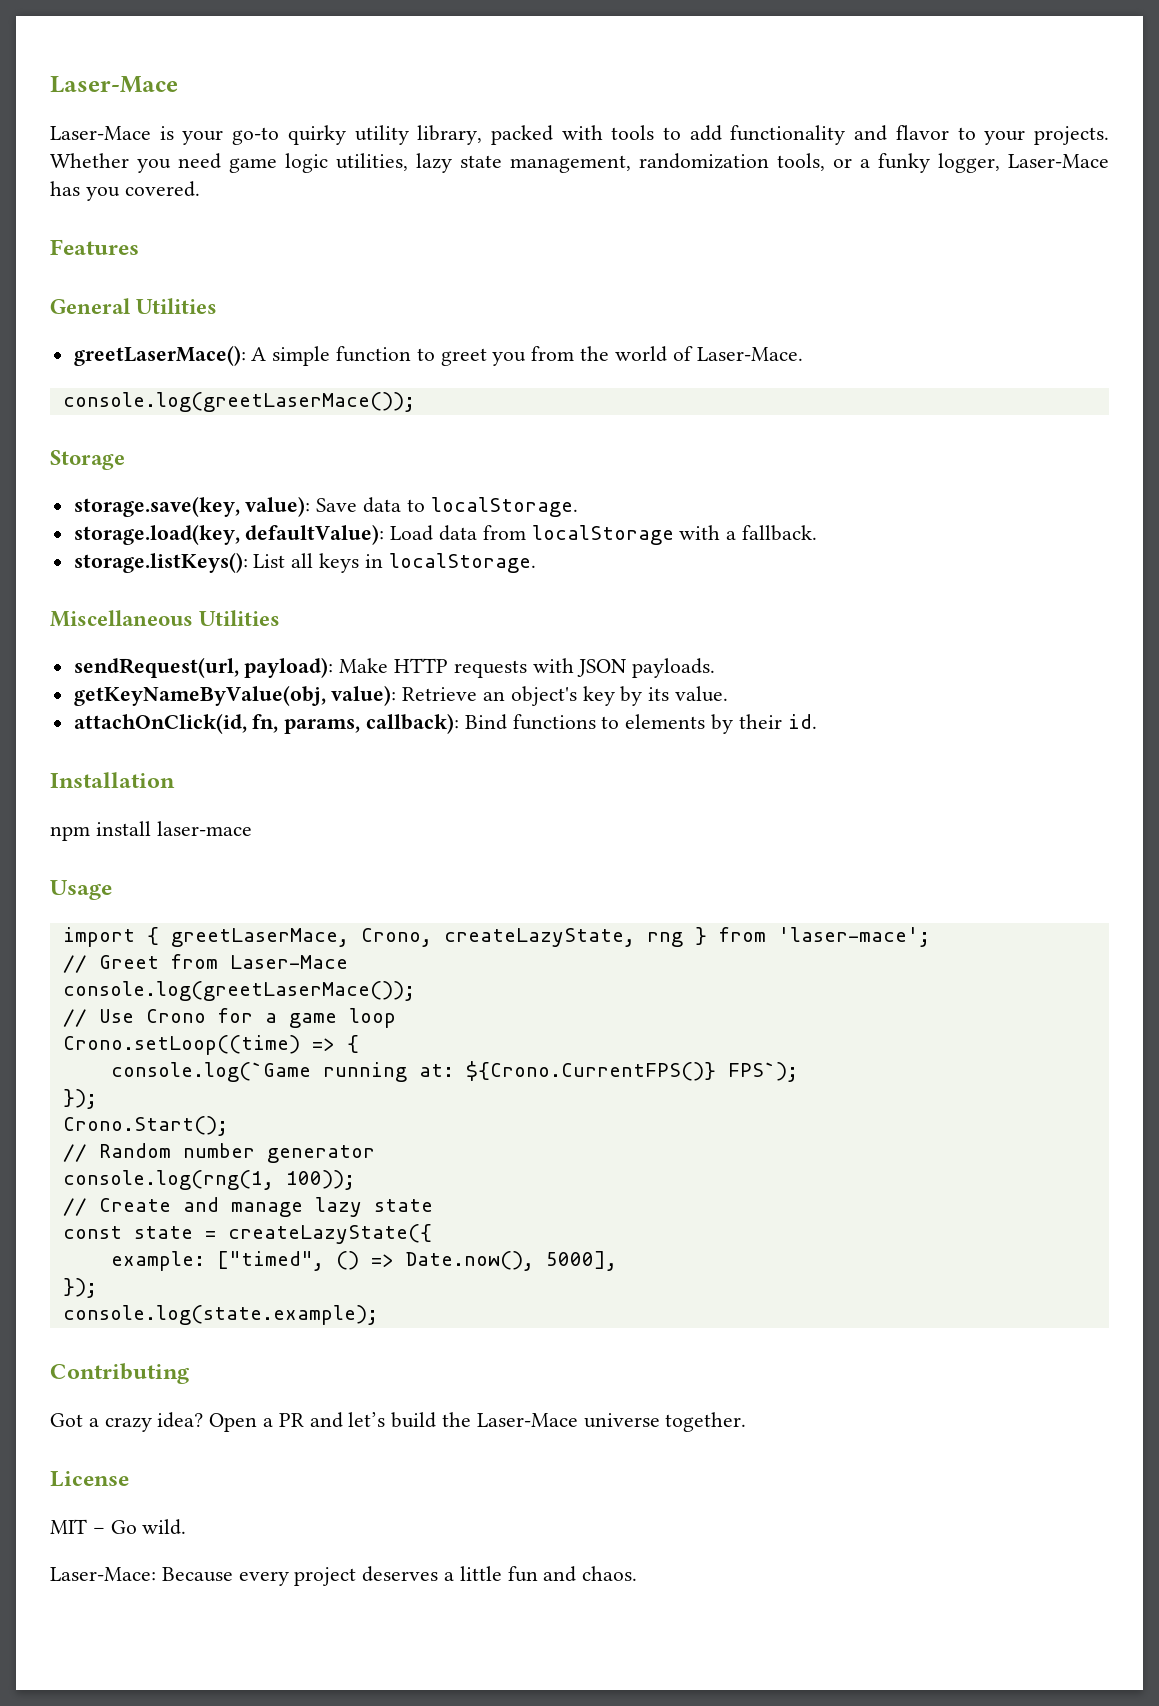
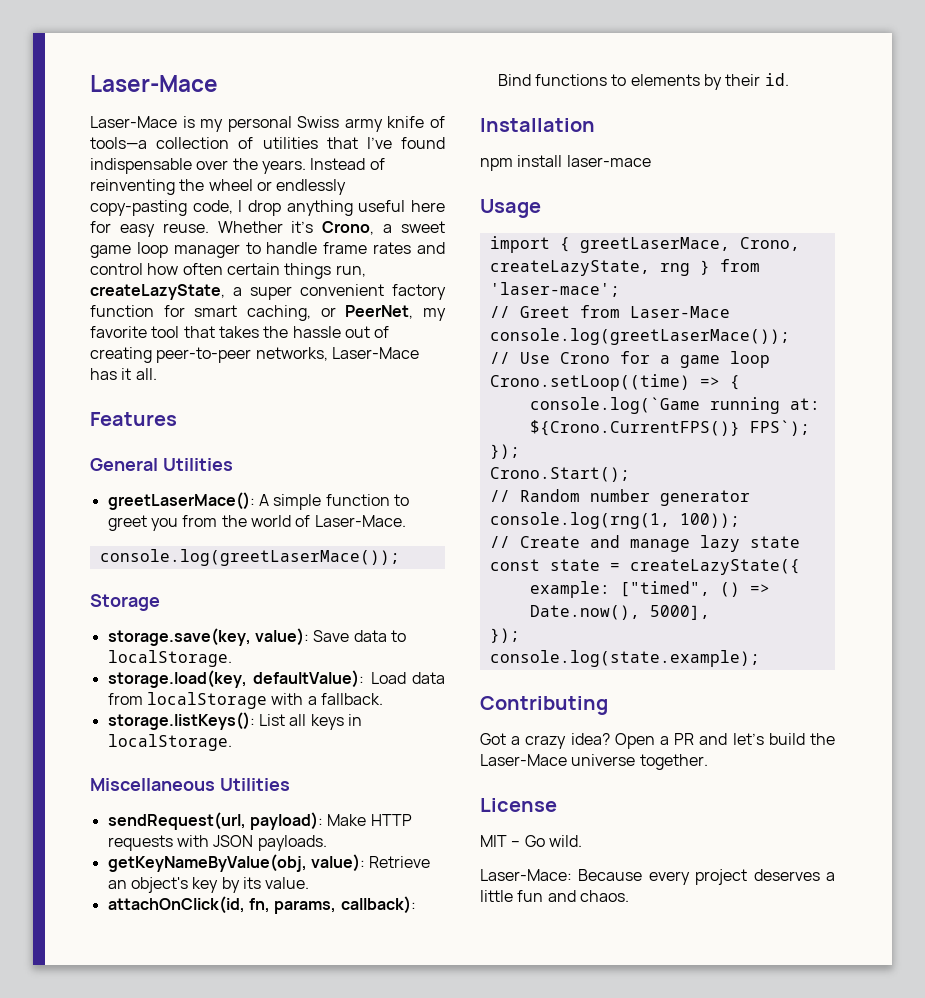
- Laser-Mace is your go-to quirky utility library, packed with tools to add functionality and flavor to your projects. Whether you need game logic utilities, lazy state management, randomization tools, or a funky logger, Laser-Mace has you covered.
+ Laser-Mace is my personal Swiss army knife of tools—a collection of utilities that I’ve found indispensable over the years. Instead of reinventing the wheel or endlessly copy-pasting code, I drop anything useful here for easy reuse. Whether it’s Crono, a sweet game loop manager to handle frame rates and control how often certain things run, createLazyState, a super convenient factory function for smart caching, or PeerNet, my favorite tool that takes the hassle out of creating peer-to-peer networks, Laser-Mace has it all.

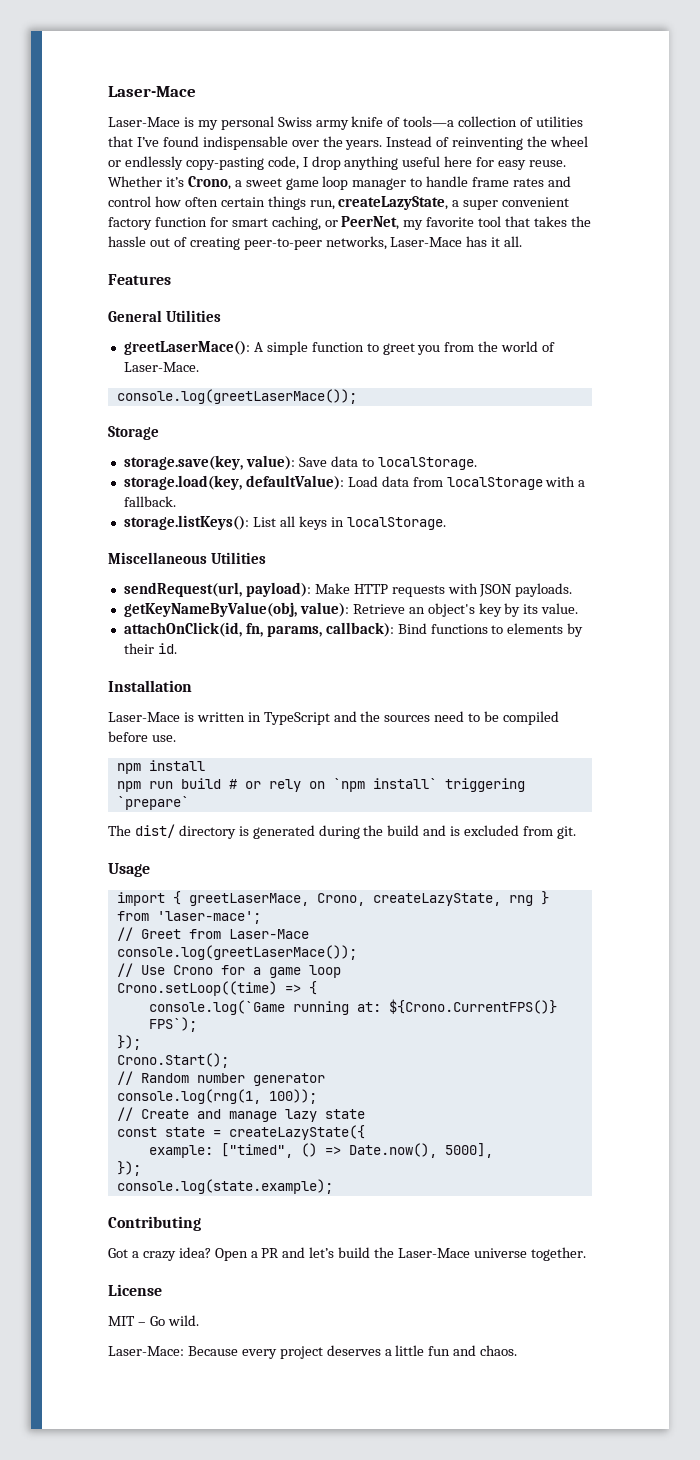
- npm install laser-mace
+ Laser-Mace is written in TypeScript and the sources need to be compiled before use.
+ npm install
+ npm run build # or rely on `npm install` triggering `prepare`
+ The dist/ directory is generated during the build and is excluded from git.

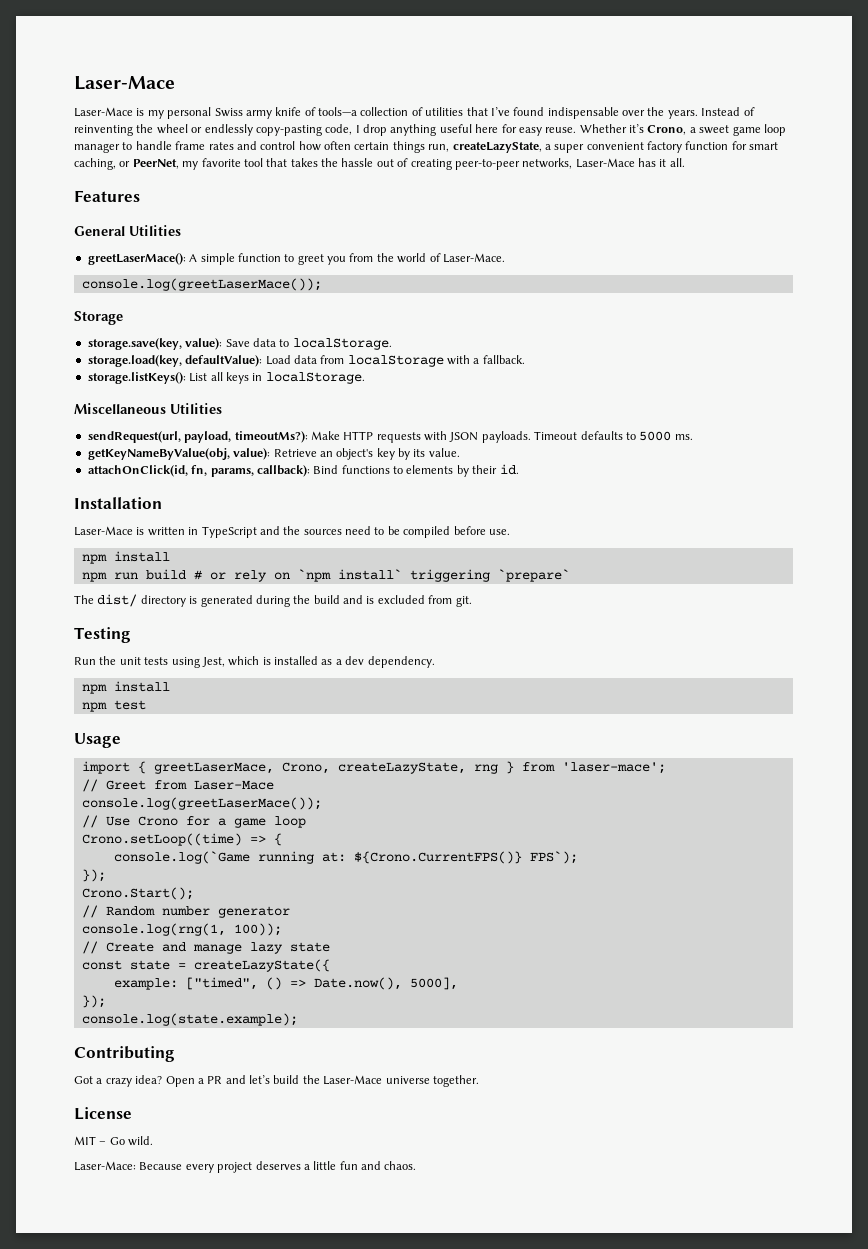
- sendRequest(url, payload): Make HTTP requests with JSON payloads.
+ sendRequest(url, payload, timeoutMs?): Make HTTP requests with JSON payloads. Timeout defaults to 5000 ms.
+ Testing
+ Run the unit tests using Jest, which is installed as a dev dependency.
+ npm install
+ npm test

